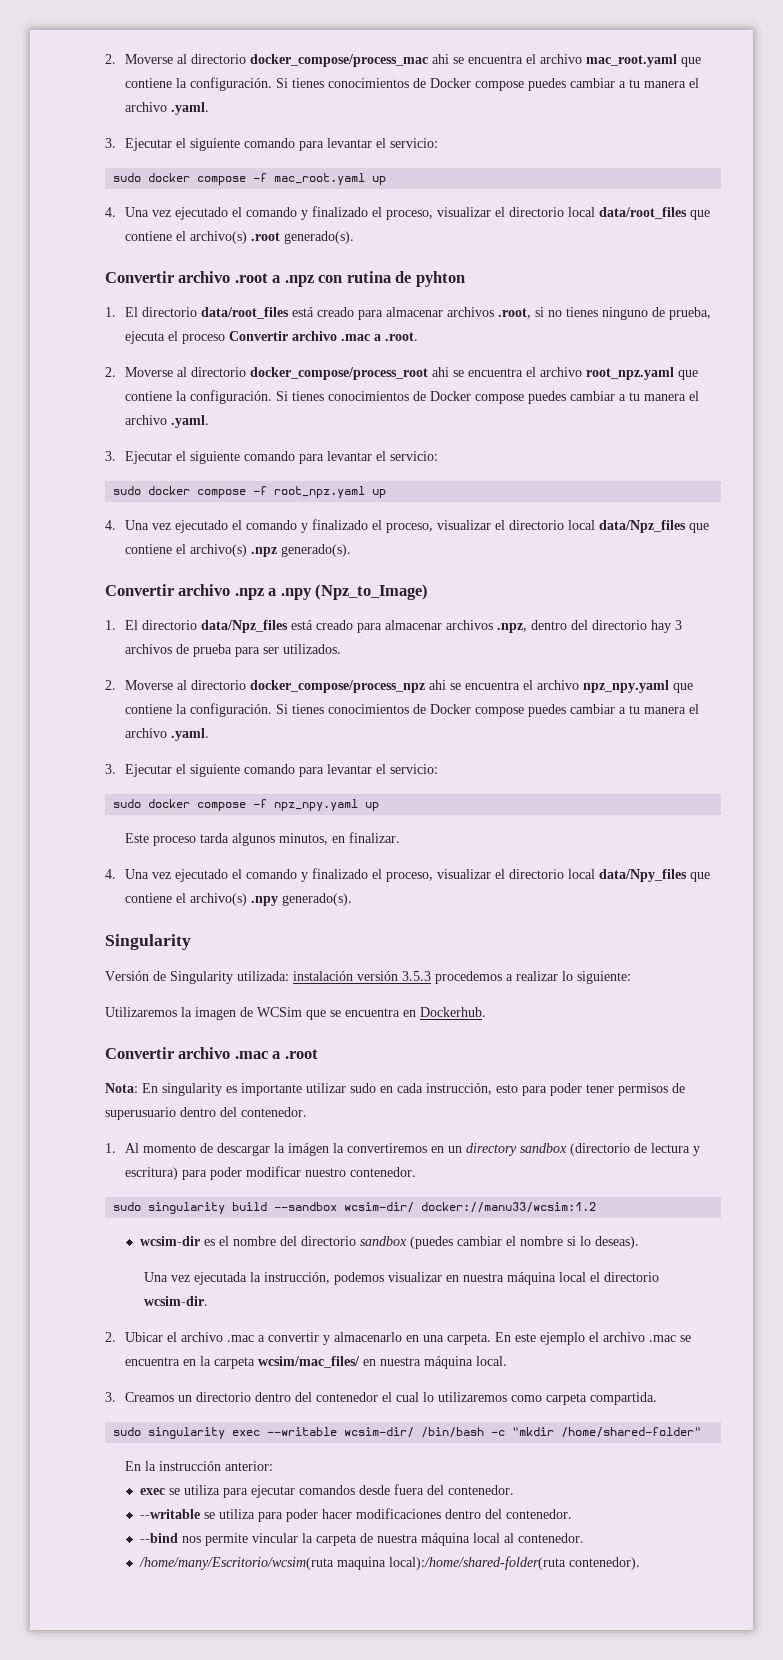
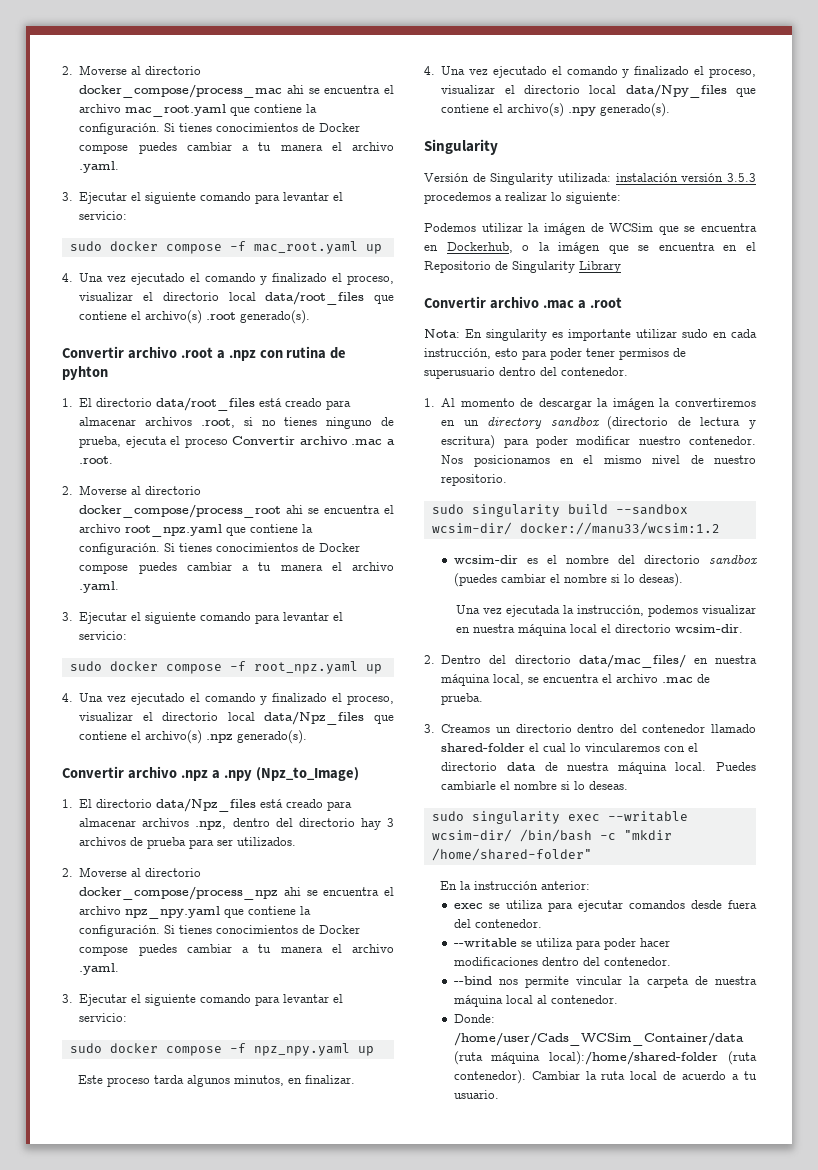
- Utilizaremos la imagen de WCSim que se encuentra en Dockerhub.
+ Podemos utilizar la imágen de WCSim que se encuentra en Dockerhub, o la imágen que se encuentra en el Repositorio de Singularity Library
+ Nos posicionamos en el mismo nivel de nuestro repositorio.
- 2. Ubicar el archivo .mac a convertir y almacenarlo en una carpeta. En este ejemplo el archivo .mac se encuentra en la carpeta wcsim/mac_files/ en nuestra máquina local.
+ 2. Dentro del directorio data/mac_files/ en nuestra máquina local, se encuentra el archivo .mac de prueba.
- 3. Creamos un directorio dentro del contenedor el cual lo utilizaremos como carpeta compartida.
+ 3. Creamos un directorio dentro del contenedor llamado shared-folder el cual lo vincularemos con el directorio data de nuestra máquina local. Puedes cambiarle el nombre si lo deseas.
- /home/many/Escritorio/wcsim(ruta maquina local):/home/shared-folder(ruta contenedor).
+ Donde: /home/user/Cads_WCSim_Container/data (ruta máquina local):/home/shared-folder (ruta contenedor). Cambiar la ruta local de acuerdo a tu usuario.

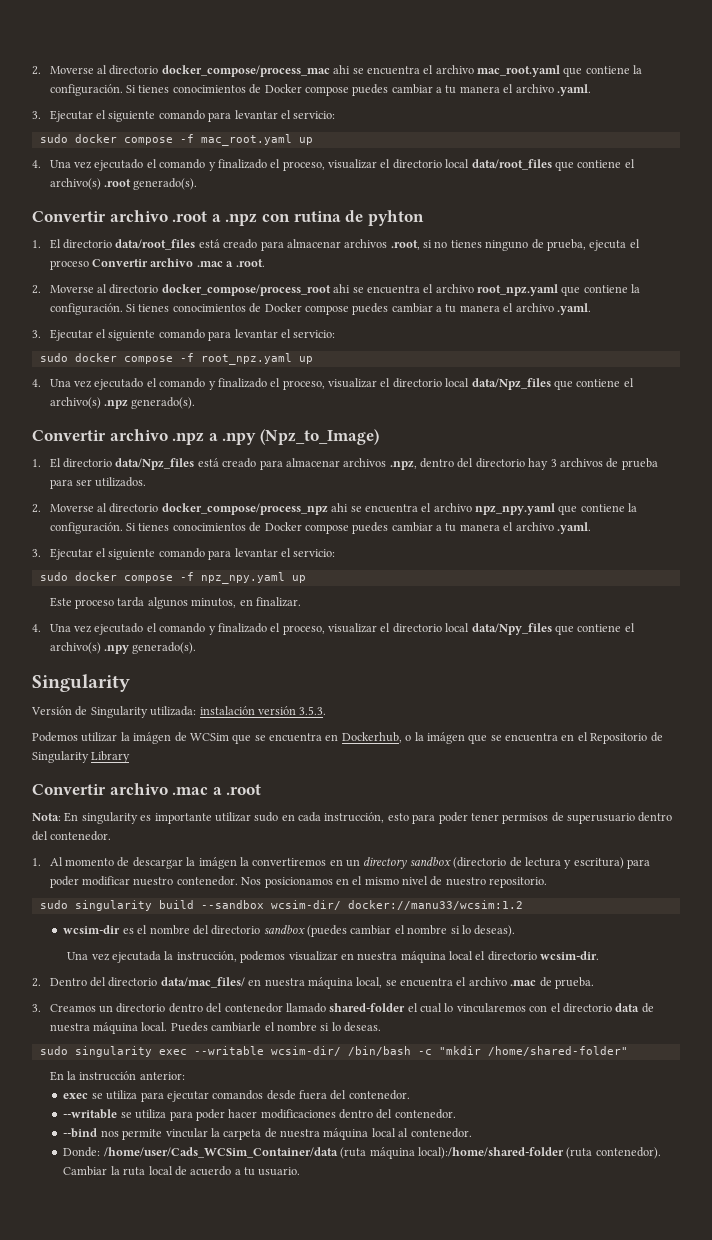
- Versión de Singularity utilizada: instalación versión 3.5.3 procedemos a realizar lo siguiente:
+ Versión de Singularity utilizada: instalación versión 3.5.3.

